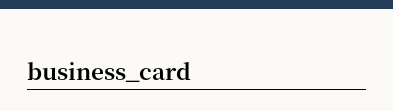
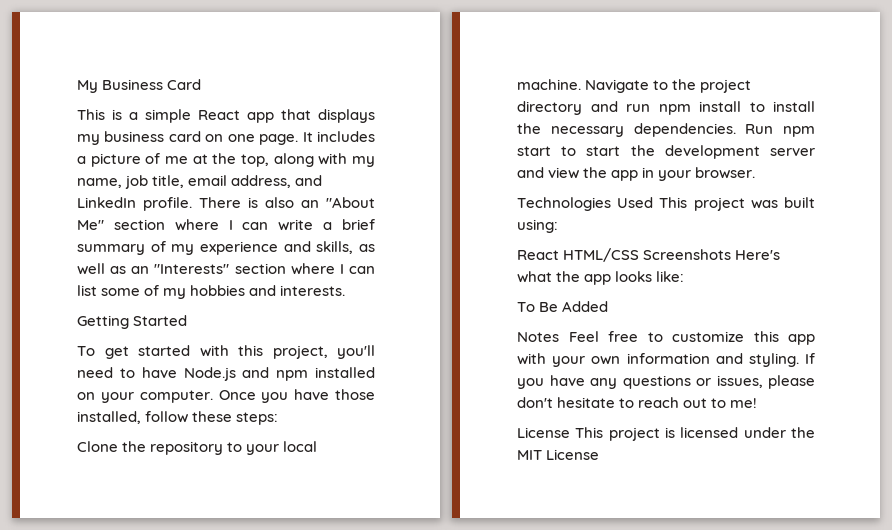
- business_card
+ My Business Card
+ This is a simple React app that displays my business card on one page. It includes a picture of me at the top, along with my name, job title, email address, and LinkedIn profile. There is also an "About Me" section where I can write a brief summary of my experience and skills, as well as an "Interests" section where I can list some of my hobbies and interests.
+ Getting Started
+ To get started with this project, you'll need to have Node.js and npm installed on your computer. Once you have those installed, follow these steps:
+ Clone the repository to your local machine. Navigate to the project directory and run npm install to install the necessary dependencies. Run npm start to start the development server and view the app in your browser.
+ Technologies Used This project was built using:
+ React HTML/CSS Screenshots Here's what the app looks like:
+ To Be Added
+ Notes Feel free to customize this app with your own information and styling. If you have any questions or issues, please don't hesitate to reach out to me!
+ License This project is licensed under the MIT License

